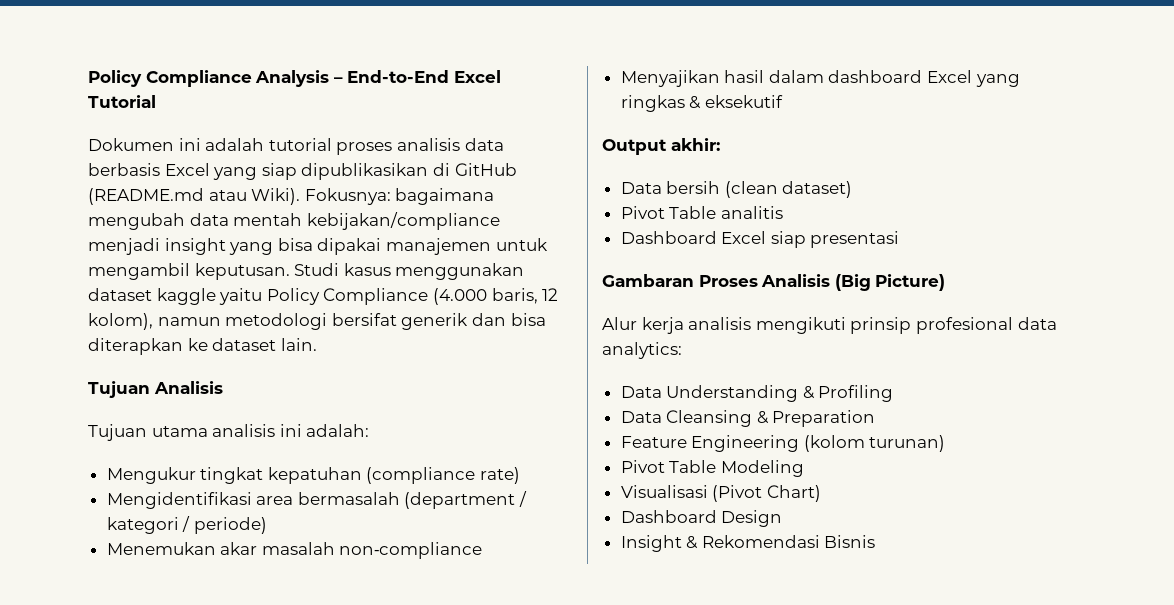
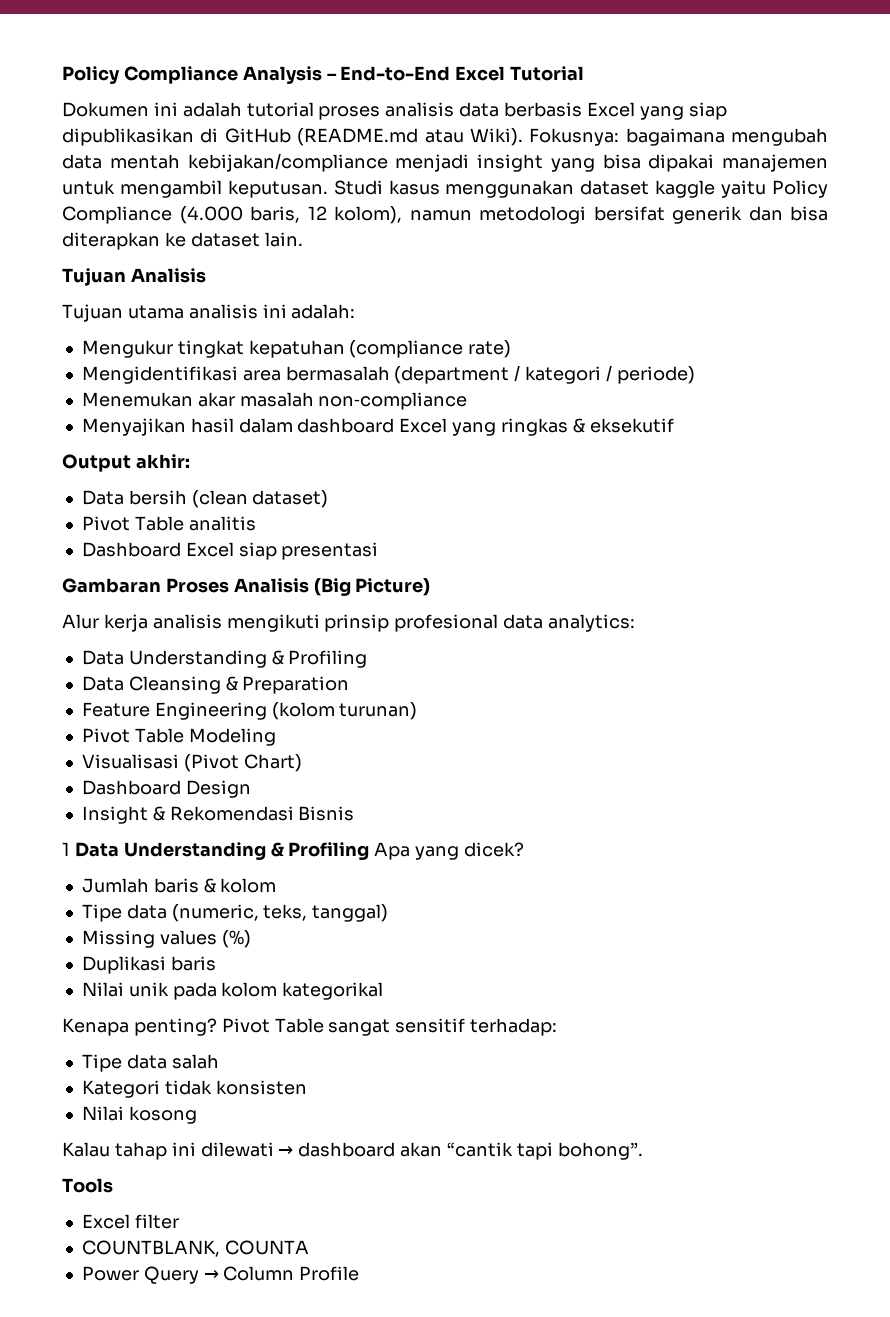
+ 1 Data Understanding & Profiling Apa yang dicek?
+ Jumlah baris & kolom
+ Tipe data (numeric, teks, tanggal)
+ Missing values (%)
+ Duplikasi baris
+ Nilai unik pada kolom kategorikal
+ Kenapa penting? Pivot Table sangat sensitif terhadap:
+ Tipe data salah
+ Kategori tidak konsisten
+ Nilai kosong
+ Kalau tahap ini dilewati → dashboard akan “cantik tapi bohong”.
+ Tools
+ Excel filter
+ COUNTBLANK, COUNTA
+ Power Query → Column Profile

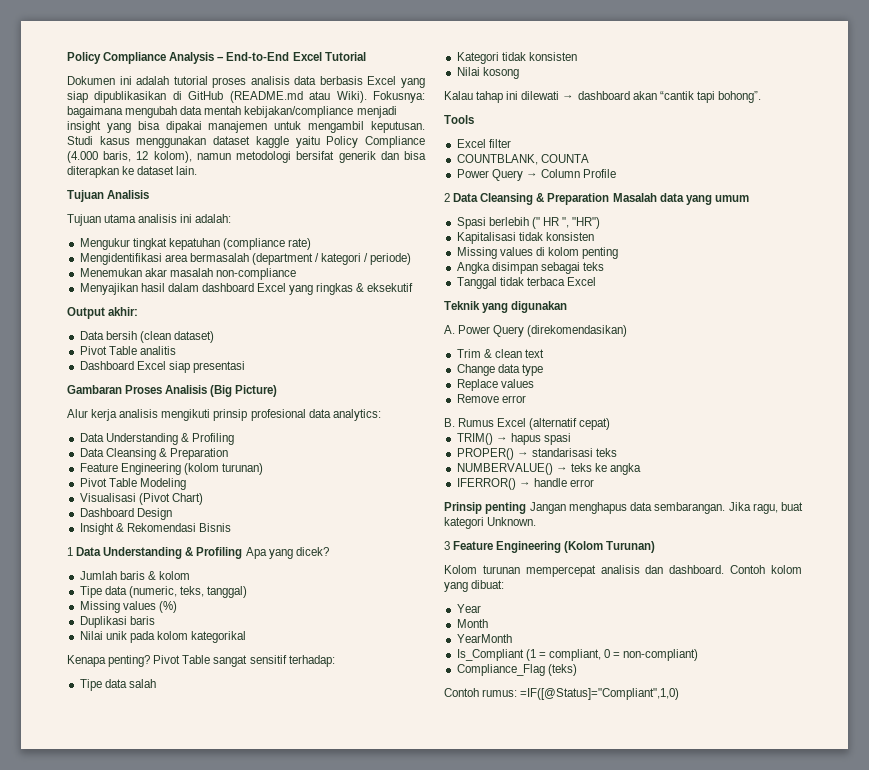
+ 2 Data Cleansing & Preparation Masalah data yang umum
+ Spasi berlebih (" HR ", "HR")
+ Kapitalisasi tidak konsisten
+ Missing values di kolom penting
+ Angka disimpan sebagai teks
+ Tanggal tidak terbaca Excel
+ Teknik yang digunakan
+ A. Power Query (direkomendasikan)
+ Trim & clean text
+ Change data type
+ Replace values
+ Remove error
+ B. Rumus Excel (alternatif cepat)
+ TRIM() → hapus spasi
+ PROPER() → standarisasi teks
+ NUMBERVALUE() → teks ke angka
+ IFERROR() → handle error
+ Prinsip penting Jangan menghapus data sembarangan. Jika ragu, buat kategori Unknown.
+ 3 Feature Engineering (Kolom Turunan)
+ Kolom turunan mempercepat analisis dan dashboard. Contoh kolom yang dibuat:
+ Year
+ Month
+ YearMonth
+ Is_Compliant (1 = compliant, 0 = non‑compliant)
+ Compliance_Flag (teks)
+ Contoh rumus: =IF([@Status]="Compliant",1,0)

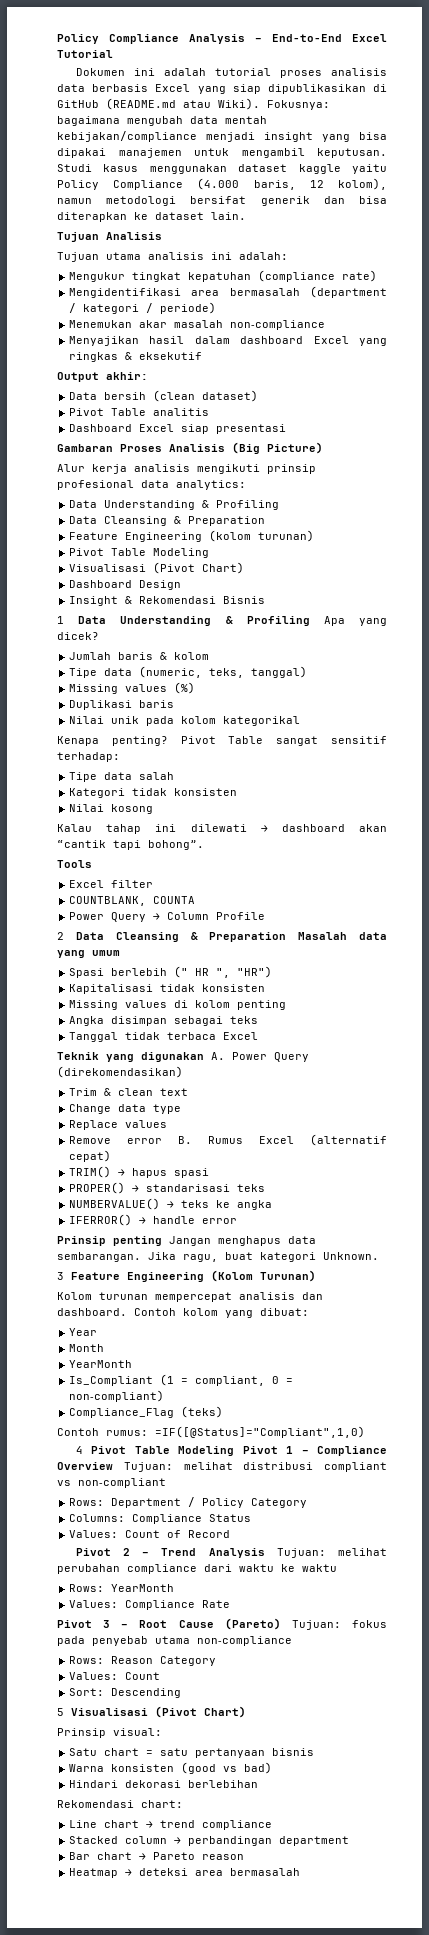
- Teknik yang digunakan
- A. Power Query (direkomendasikan)
+ Teknik yang digunakan A. Power Query (direkomendasikan)
- Remove error
- B. Rumus Excel (alternatif cepat)
+ Remove error B. Rumus Excel (alternatif cepat)
+ 4 Pivot Table Modeling Pivot 1 – Compliance Overview Tujuan: melihat distribusi compliant vs non‑compliant
+ Rows: Department / Policy Category
+ Columns: Compliance Status
+ Values: Count of Record
+ Pivot 2 – Trend Analysis Tujuan: melihat perubahan compliance dari waktu ke waktu
+ Rows: YearMonth
+ Values: Compliance Rate
+ Pivot 3 – Root Cause (Pareto) Tujuan: fokus pada penyebab utama non‑compliance
+ Rows: Reason Category
+ Values: Count
+ Sort: Descending
+ 5 Visualisasi (Pivot Chart)
+ Prinsip visual:
+ Satu chart = satu pertanyaan bisnis
+ Warna konsisten (good vs bad)
+ Hindari dekorasi berlebihan
+ Rekomendasi chart:
+ Line chart → trend compliance
+ Stacked column → perbandingan department
+ Bar chart → Pareto reason
+ Heatmap → deteksi area bermasalah

